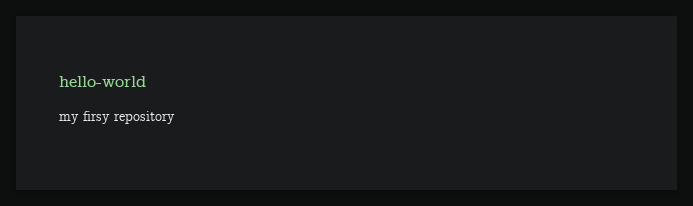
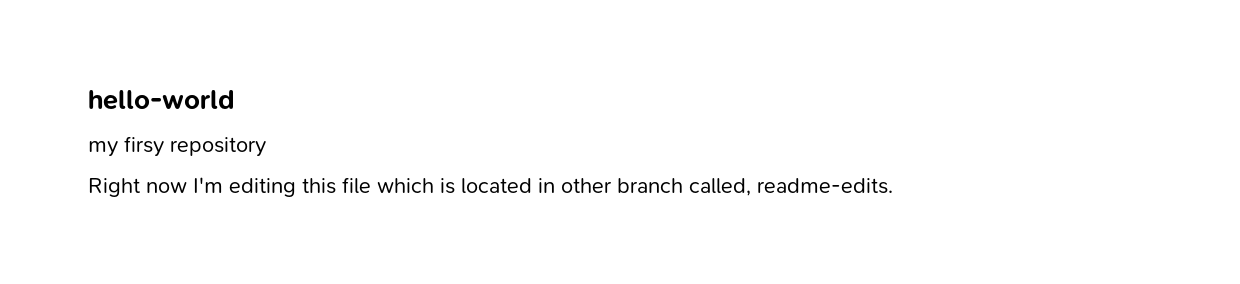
+ Right now I'm editing this file which is located in other branch called, readme-edits.

